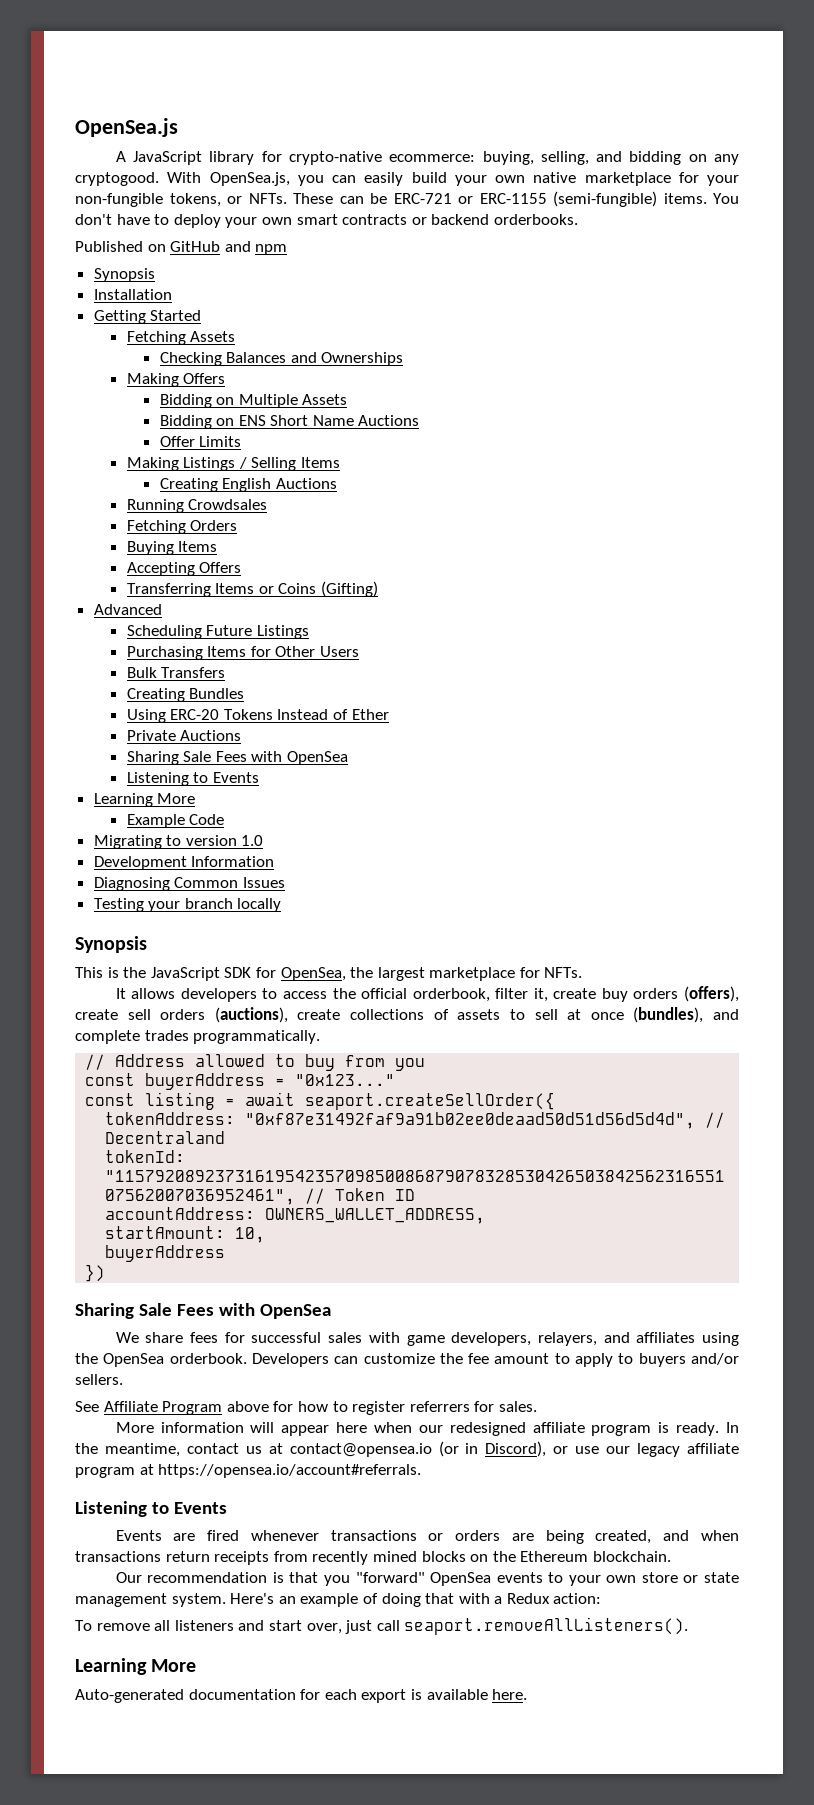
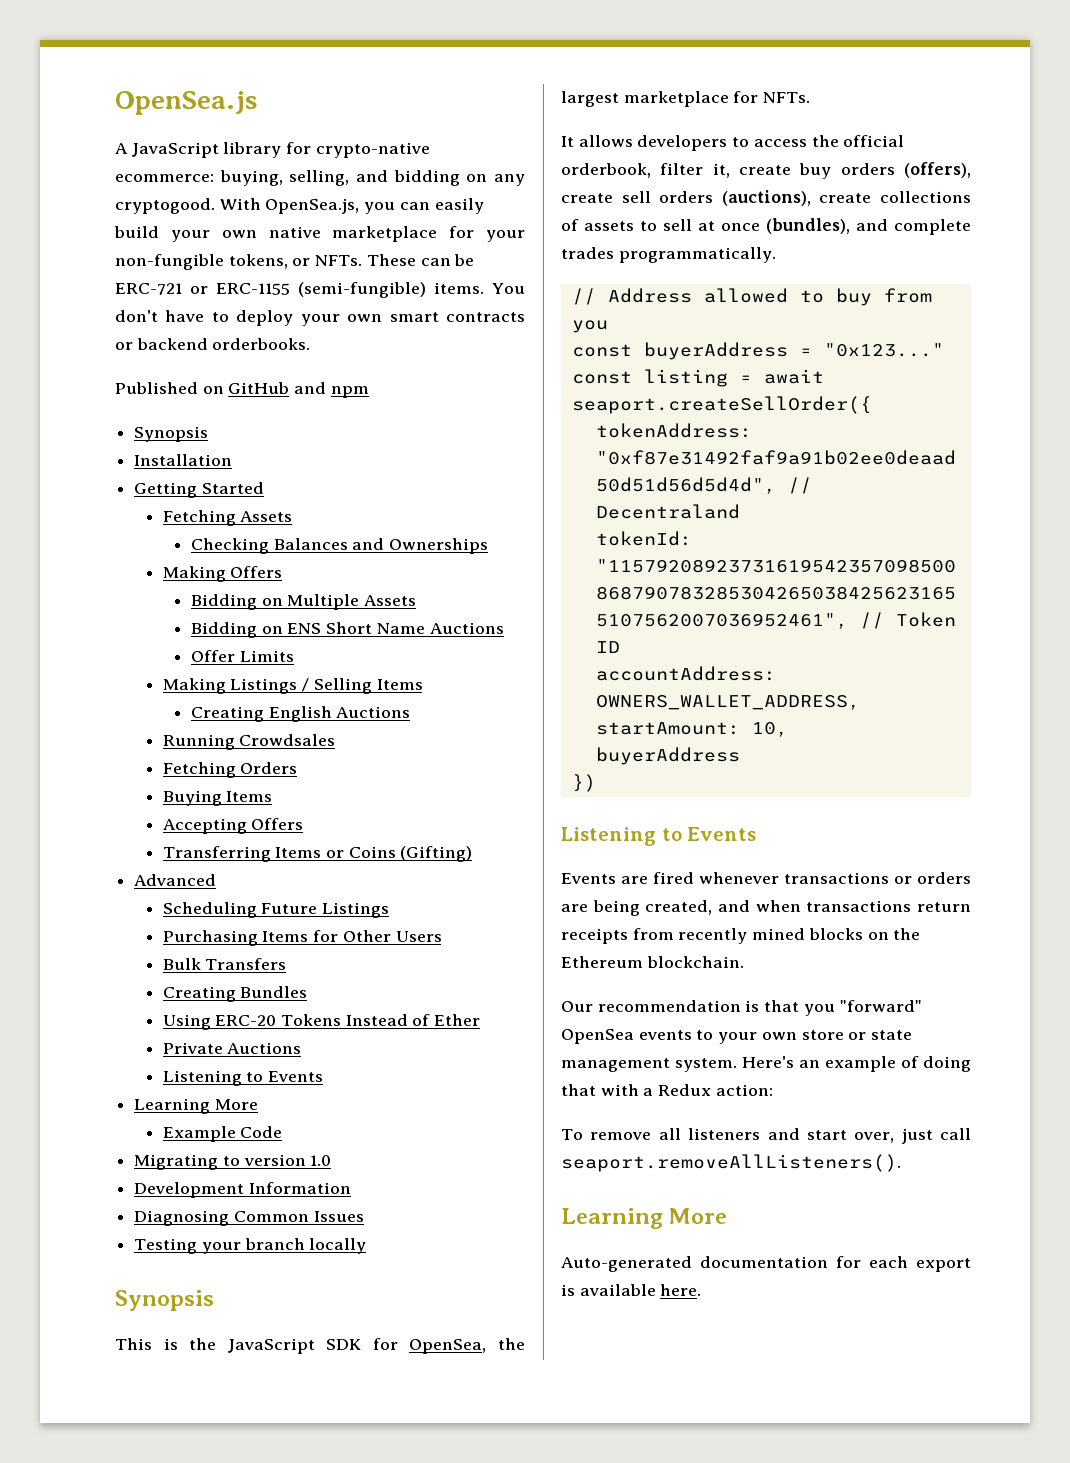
  Private Auctions
- Sharing Sale Fees with OpenSea
  })
- Sharing Sale Fees with OpenSea
- We share fees for successful sales with game developers, relayers, and affiliates using the OpenSea orderbook. Developers can customize the fee amount to apply to buyers and/or sellers.
- See Affiliate Program above for how to register referrers for sales.
- More information will appear here when our redesigned affiliate program is ready. In the meantime, contact us at contact@opensea.io (or in Discord), or use our legacy affiliate program at https://opensea.io/account#referrals.

